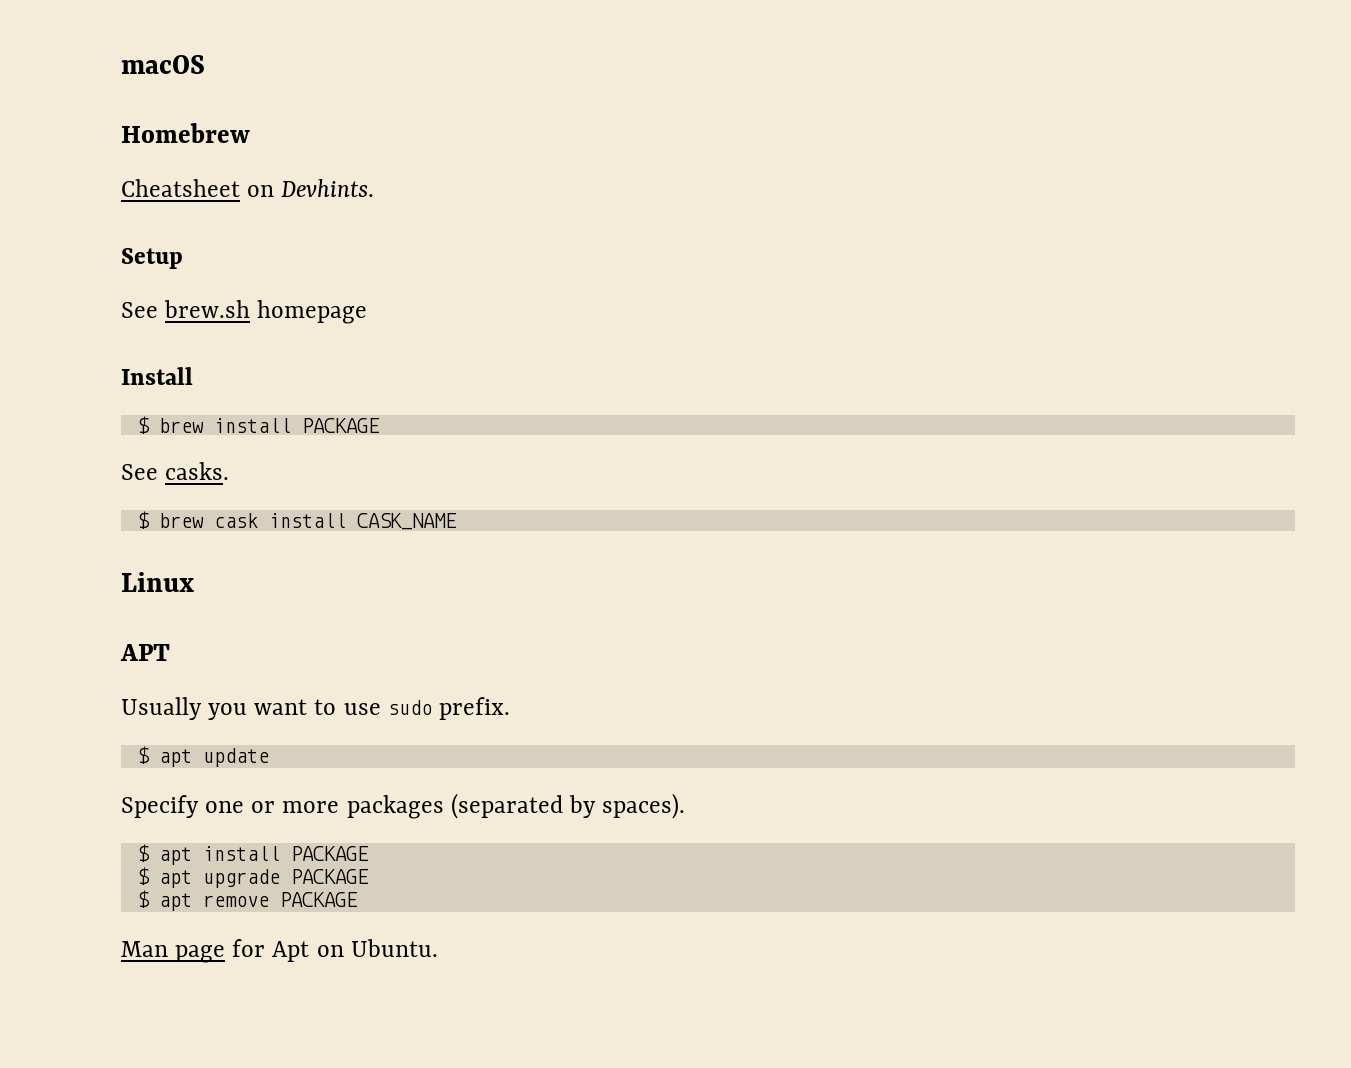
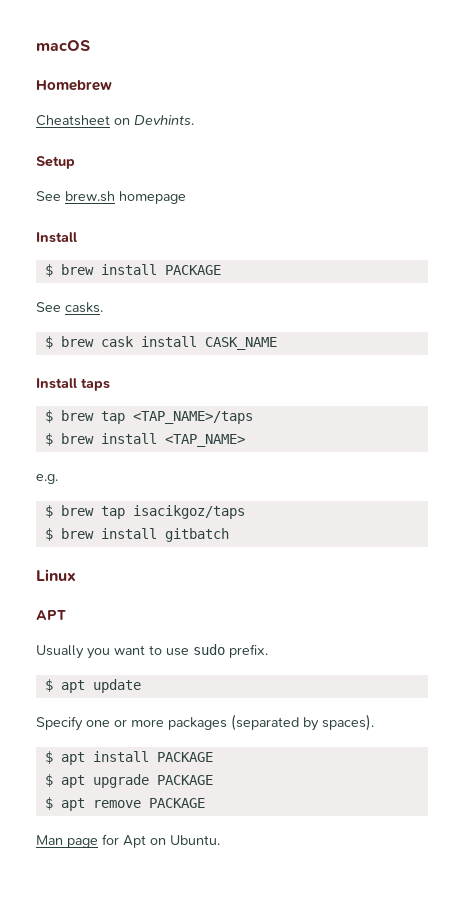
+ Install taps
+ $ brew tap <TAP_NAME>/taps
+ $ brew install <TAP_NAME>
+ e.g.
+ $ brew tap isacikgoz/taps
+ $ brew install gitbatch

